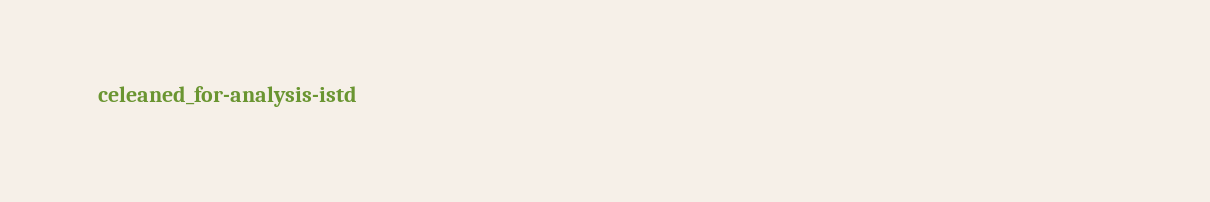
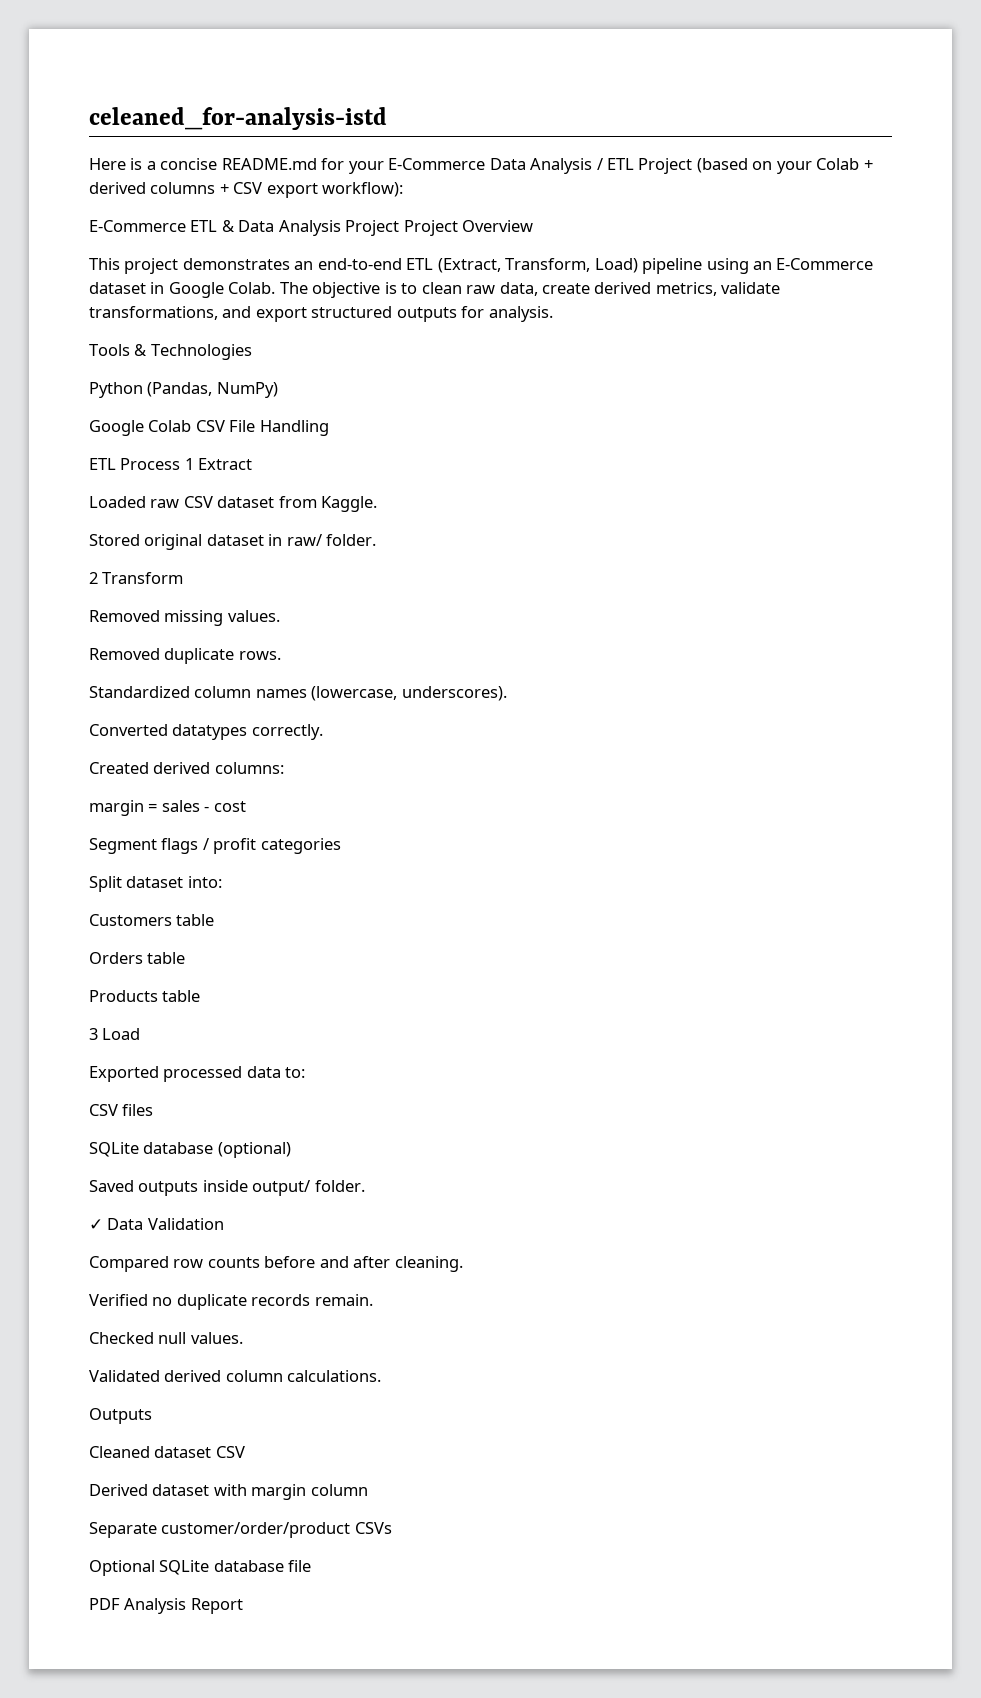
+ Here is a concise README.md for your E-Commerce Data Analysis / ETL Project (based on your Colab + derived columns + CSV export workflow):
+ E-Commerce ETL & Data Analysis Project Project Overview
+ This project demonstrates an end-to-end ETL (Extract, Transform, Load) pipeline using an E-Commerce dataset in Google Colab. The objective is to clean raw data, create derived metrics, validate transformations, and export structured outputs for analysis.
+ Tools & Technologies
+ Python (Pandas, NumPy)
+ Google Colab CSV File Handling
+ ETL Process 1 Extract
+ Loaded raw CSV dataset from Kaggle.
+ Stored original dataset in raw/ folder.
+ 2 Transform
+ Removed missing values.
+ Removed duplicate rows.
+ Standardized column names (lowercase, underscores).
+ Converted datatypes correctly.
+ Created derived columns:
+ margin = sales - cost
+ Segment flags / profit categories
+ Split dataset into:
+ Customers table
+ Orders table
+ Products table
+ 3 Load
+ Exported processed data to:
+ CSV files
+ SQLite database (optional)
+ Saved outputs inside output/ folder.
+ ✓ Data Validation
+ Compared row counts before and after cleaning.
+ Verified no duplicate records remain.
+ Checked null values.
+ Validated derived column calculations.
+ Outputs
+ Cleaned dataset CSV
+ Derived dataset with margin column
+ Separate customer/order/product CSVs
+ Optional SQLite database file
+ PDF Analysis Report

